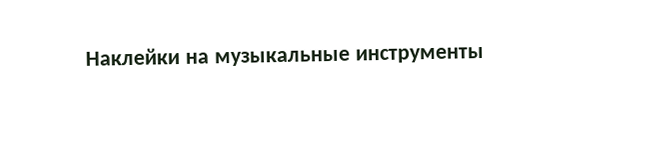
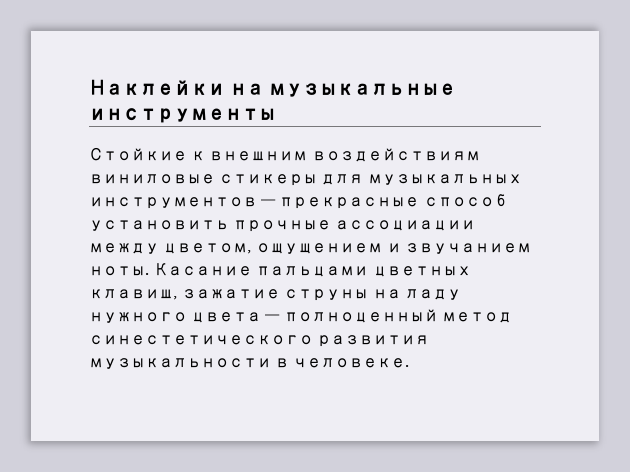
+ Стойкие к внешним воздействиям виниловые стикеры для музыкальных инструментов — прекрасные способ установить прочные ассоциации между цветом, ощущением и звучанием ноты. Касание пальцами цветных клавиш, зажатие струны на ладу нужного цвета — полноценный метод синестетического развития музыкальности в человеке.

